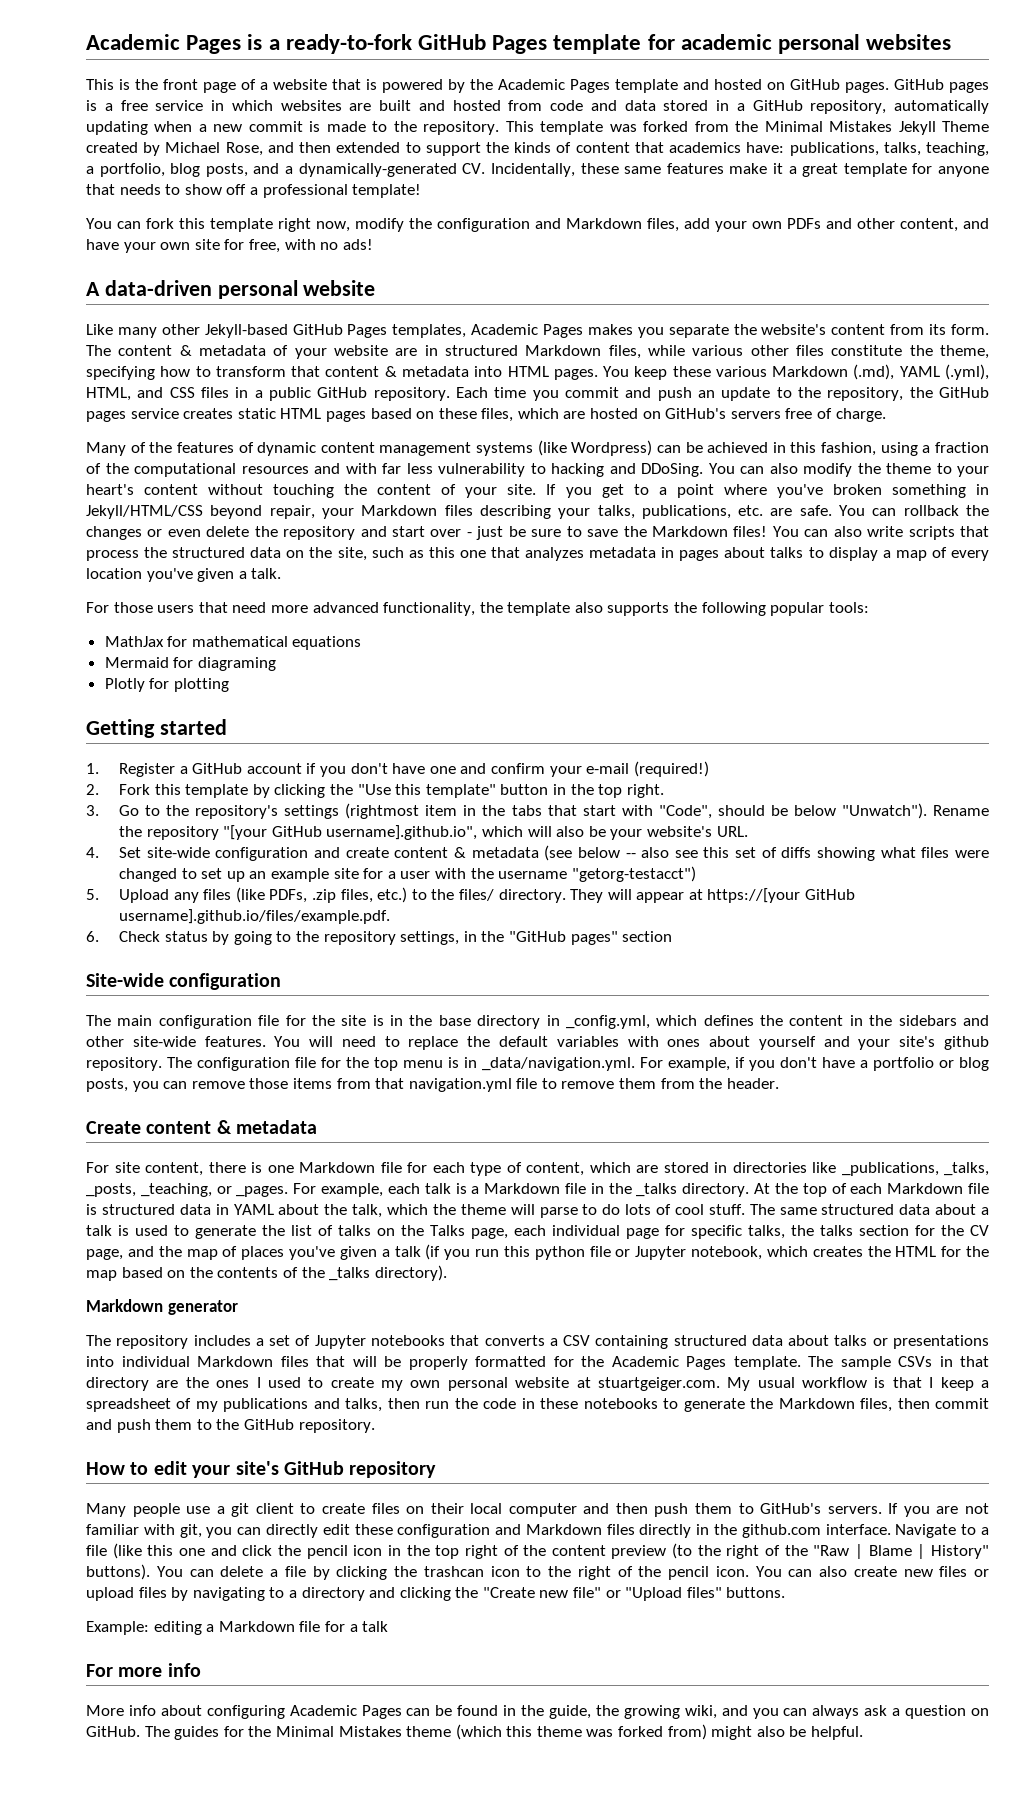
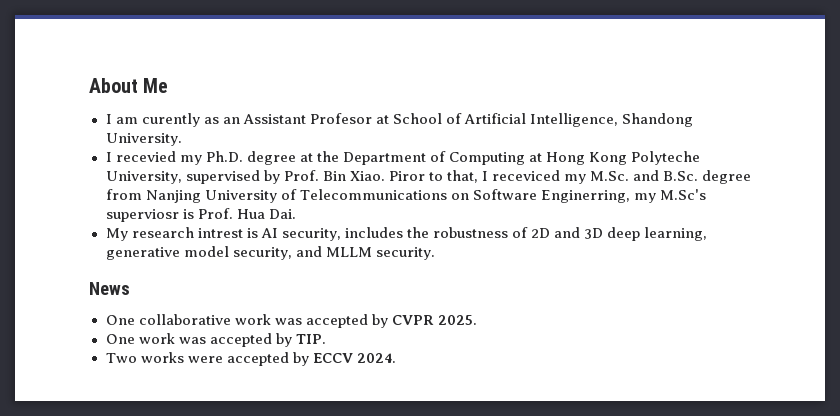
- Academic Pages is a ready-to-fork GitHub Pages template for academic personal websites
- This is the front page of a website that is powered by the Academic Pages template and hosted on GitHub pages. GitHub pages is a free service in which websites are built and hosted from code and data stored in a GitHub repository, automatically updating when a new commit is made to the repository. This template was forked from the Minimal Mistakes Jekyll Theme created by Michael Rose, and then extended to support the kinds of content that academics have: publications, talks, teaching, a portfolio, blog posts, and a dynamically-generated CV. Incidentally, these same features make it a great template for anyone that needs to show off a professional template!
- You can fork this template right now, modify the configuration and Markdown files, add your own PDFs and other content, and have your own site for free, with no ads!
- A data-driven personal website
- Like many other Jekyll-based GitHub Pages templates, Academic Pages makes you separate the website's content from its form. The content & metadata of your website are in structured Markdown files, while various other files constitute the theme, specifying how to transform that content & metadata into HTML pages. You keep these various Markdown (.md), YAML (.yml), HTML, and CSS files in a public GitHub repository. Each time you commit and push an update to the repository, the GitHub pages service creates static HTML pages based on these files, which are hosted on GitHub's servers free of charge.
- Many of the features of dynamic content management systems (like Wordpress) can be achieved in this fashion, using a fraction of the computational resources and with far less vulnerability to hacking and DDoSing. You can also modify the theme to your heart's content without touching the content of your site. If you get to a point where you've broken something in Jekyll/HTML/CSS beyond repair, your Markdown files describing your talks, publications, etc. are safe. You can rollback the changes or even delete the repository and start over - just be sure to save the Markdown files! You can also write scripts that process the structured data on the site, such as this one that analyzes metadata in pages about talks to display a map of every location you've given a talk.
- For those users that need more advanced functionality, the template also supports the following popular tools:
- MathJax for mathematical equations
- Mermaid for diagraming
- Plotly for plotting
- Getting started
- 1. Register a GitHub account if you don't have one and confirm your e-mail (required!)
- 2. Fork this template by clicking the "Use this template" button in the top right.
- 3. Go to the repository's settings (rightmost item in the tabs that start with "Code", should be below "Unwatch"). Rename the repository "[your GitHub username].github.io", which will also be your website's URL.
- 4. Set site-wide configuration and create content & metadata (see below -- also see this set of diffs showing what files were changed to set up an example site for a user with the username "getorg-testacct")
- 5. Upload any files (like PDFs, .zip files, etc.) to the files/ directory. They will appear at https://[your GitHub username].github.io/files/example.pdf.
- 6. Check status by going to the repository settings, in the "GitHub pages" section
- Site-wide configuration
- The main configuration file for the site is in the base directory in _config.yml, which defines the content in the sidebars and other site-wide features. You will need to replace the default variables with ones about yourself and your site's github repository. The configuration file for the top menu is in _data/navigation.yml. For example, if you don't have a portfolio or blog posts, you can remove those items from that navigation.yml file to remove them from the header.
- Create content & metadata
- For site content, there is one Markdown file for each type of content, which are stored in directories like _publications, _talks, _posts, _teaching, or _pages. For example, each talk is a Markdown file in the _talks directory. At the top of each Markdown file is structured data in YAML about the talk, which the theme will parse to do lots of cool stuff. The same structured data about a talk is used to generate the list of talks on the Talks page, each individual page for specific talks, the talks section for the CV page, and the map of places you've given a talk (if you run this python file or Jupyter notebook, which creates the HTML for the map based on the contents of the _talks directory).
- Markdown generator
- The repository includes a set of Jupyter notebooks that converts a CSV containing structured data about talks or presentations into individual Markdown files that will be properly formatted for the Academic Pages template. The sample CSVs in that directory are the ones I used to create my own personal website at stuartgeiger.com. My usual workflow is that I keep a spreadsheet of my publications and talks, then run the code in these notebooks to generate the Markdown files, then commit and push them to the GitHub repository.
- How to edit your site's GitHub repository
- Many people use a git client to create files on their local computer and then push them to GitHub's servers. If you are not familiar with git, you can directly edit these configuration and Markdown files directly in the github.com interface. Navigate to a file (like this one and click the pencil icon in the top right of the content preview (to the right of the "Raw | Blame | History" buttons). You can delete a file by clicking the trashcan icon to the right of the pencil icon. You can also create new files or upload files by navigating to a directory and clicking the "Create new file" or "Upload files" buttons.
- Example: editing a Markdown file for a talk
- For more info
- More info about configuring Academic Pages can be found in the guide, the growing wiki, and you can always ask a question on GitHub. The guides for the Minimal Mistakes theme (which this theme was forked from) might also be helpful.
+ About Me
+ I am curently as an Assistant Profesor at School of Artificial Intelligence, Shandong University.
+ I recevied my Ph.D. degree at the Department of Computing at Hong Kong Polyteche University, supervised by Prof. Bin Xiao. Piror to that, I receviced my M.Sc. and B.Sc. degree from Nanjing University of Telecommunications on Software Enginerring, my M.Sc's superviosr is Prof. Hua Dai.
+ My research intrest is AI security, includes the robustness of 2D and 3D deep learning, generative model security, and MLLM security.
+ News
+ One collaborative work was accepted by CVPR 2025.
+ One work was accepted by TIP.
+ Two works were accepted by ECCV 2024.

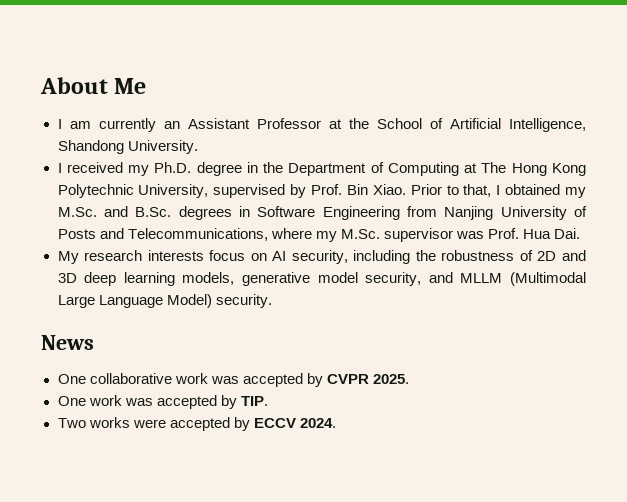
- I am curently as an Assistant Profesor at School of Artificial Intelligence, Shandong University.
+ I am currently an Assistant Professor at the School of Artificial Intelligence, Shandong University.
- I recevied my Ph.D. degree at the Department of Computing at Hong Kong Polyteche University, supervised by Prof. Bin Xiao.
+ I received my Ph.D. degree in the Department of Computing at The Hong Kong Polytechnic University, supervised by Prof. Bin Xiao.
- Piror to that, I receviced my M.Sc. and B.Sc. degree from Nanjing University of Telecommunications on Software Enginerring, my M.Sc's superviosr is Prof. Hua Dai.
+ Prior to that, I obtained my M.Sc. and B.Sc. degrees in Software Engineering from Nanjing University of Posts and Telecommunications, where my M.Sc. supervisor was Prof. Hua Dai.
- My research intrest is AI security, includes the robustness of 2D and 3D deep learning, generative model security, and MLLM security.
+ My research interests focus on AI security, including the robustness of 2D and 3D deep learning models, generative model security, and MLLM (Multimodal Large Language Model) security.

